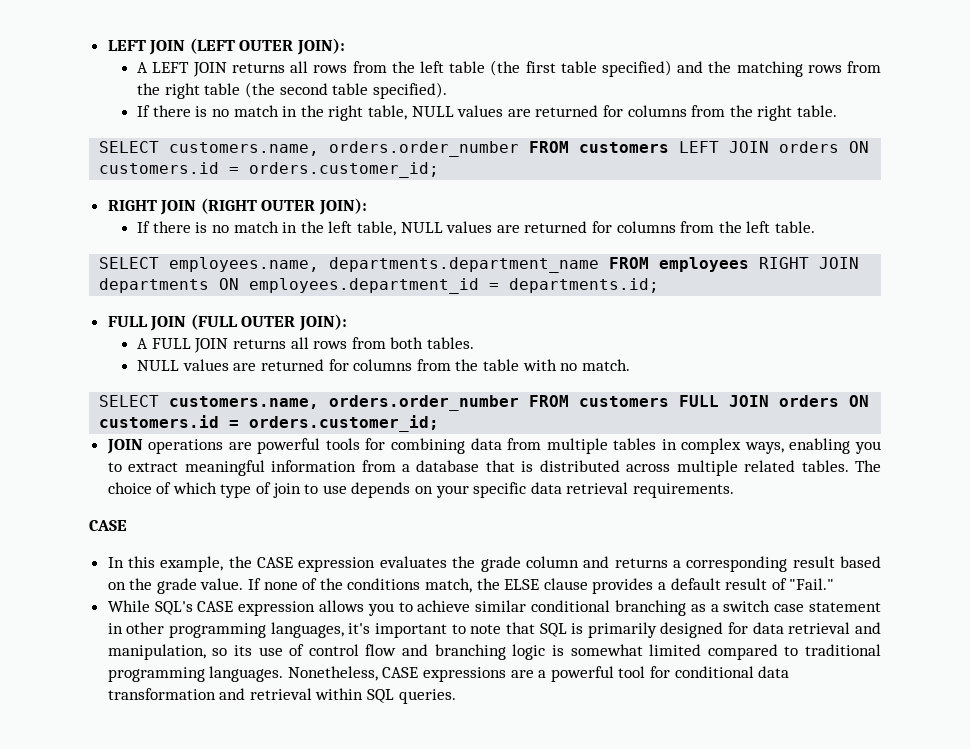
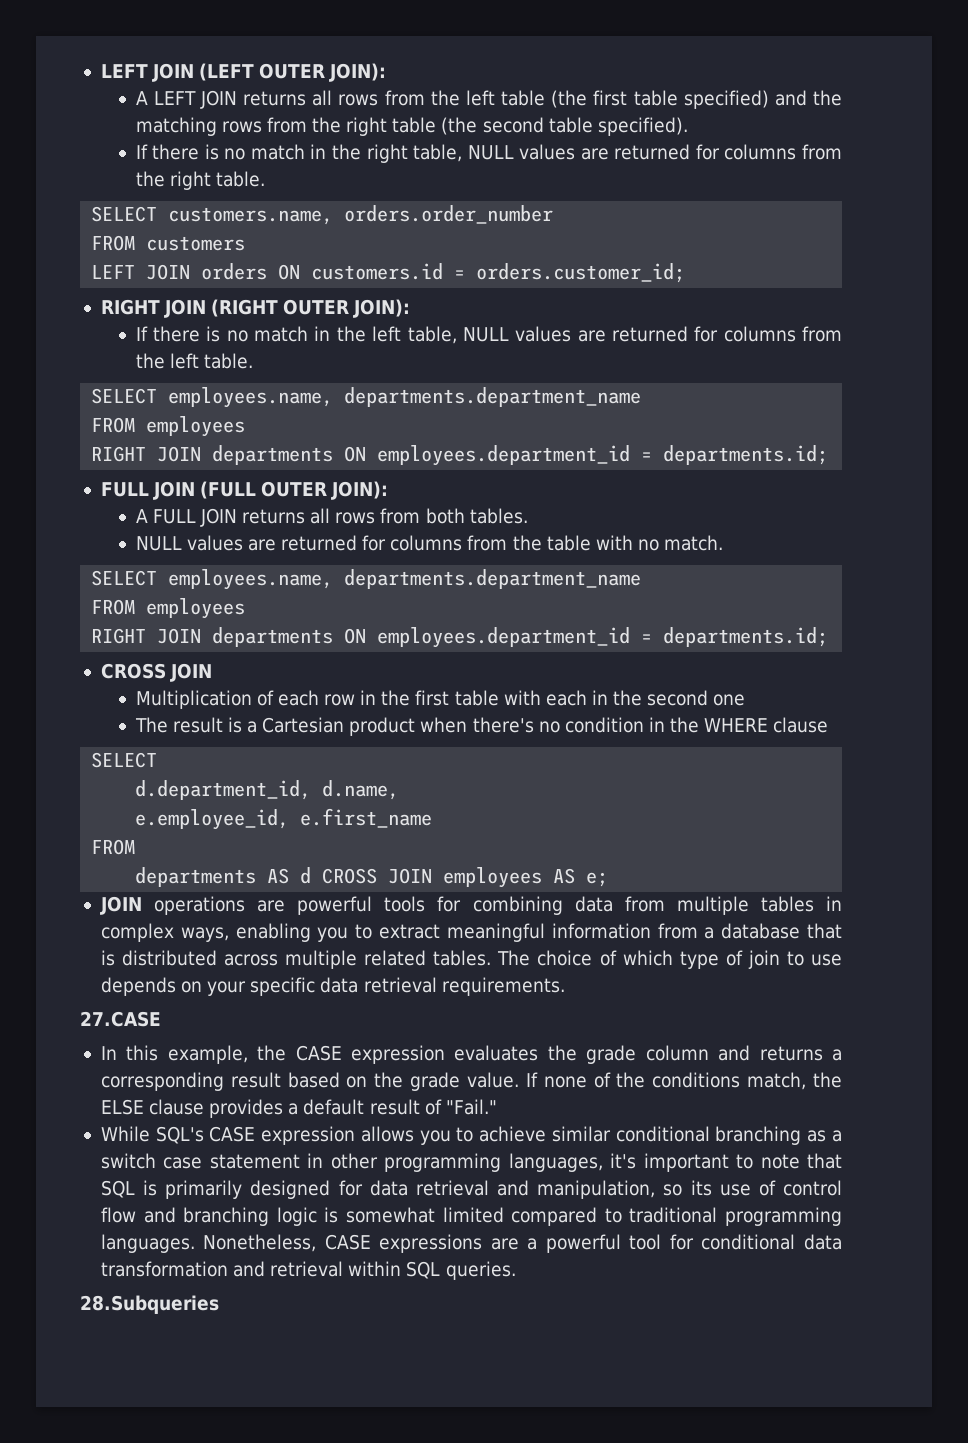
- SELECT customers.name, orders.order_number FROM customers LEFT JOIN orders ON customers.id = orders.customer_id;
+ SELECT customers.name, orders.order_number
+ FROM customers
+ LEFT JOIN orders ON customers.id = orders.customer_id;
  If there is no match in the left table, NULL values are returned for columns from the left table.
- SELECT employees.name, departments.department_name FROM employees RIGHT JOIN departments ON employees.department_id = departments.id;
+ SELECT employees.name, departments.department_name
+ FROM employees
+ RIGHT JOIN departments ON employees.department_id = departments.id;
  NULL values are returned for columns from the table with no match.
- SELECT customers.name, orders.order_number FROM customers FULL JOIN orders ON customers.id = orders.customer_id;
+ SELECT employees.name, departments.department_name
+ FROM employees
+ RIGHT JOIN departments ON employees.department_id = departments.id;
+ CROSS JOIN
+ Multiplication of each row in the first table with each in the second one
+ The result is a Cartesian product when there's no condition in the WHERE clause
+ SELECT
+ d.department_id, d.name,
+ e.employee_id, e.first_name
+ FROM
+ departments AS d CROSS JOIN employees AS e;
  The choice of which type of join to use depends on your specific data retrieval requirements.
- CASE
+ 27.CASE
+ 28.Subqueries

